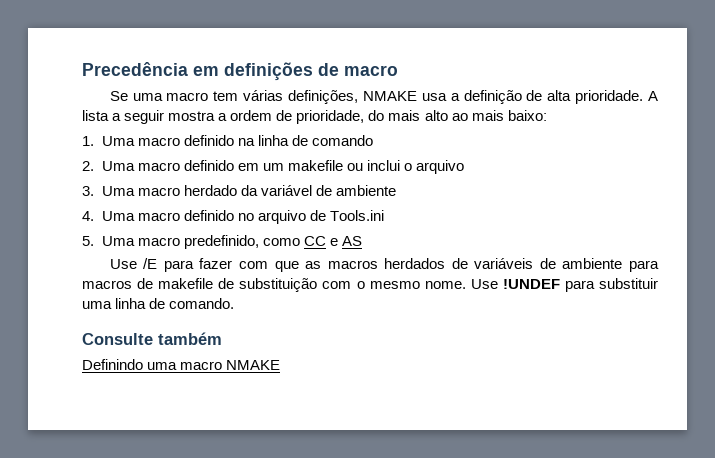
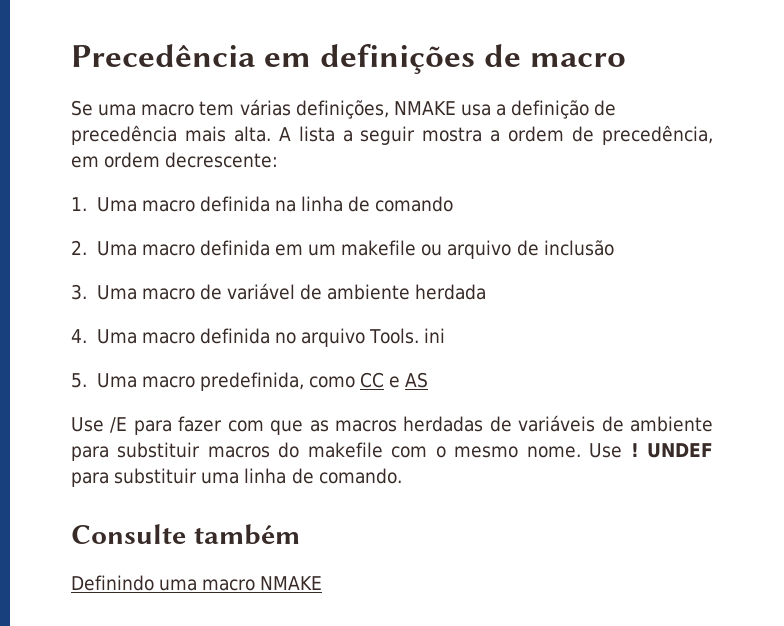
- Se uma macro tem várias definições, NMAKE usa a definição de alta prioridade.
+ Se uma macro tem várias definições, NMAKE usa a definição de precedência mais alta.
- A lista a seguir mostra a ordem de prioridade, do mais alto ao mais baixo:
+ A lista a seguir mostra a ordem de precedência, em ordem decrescente:
- 1. Uma macro definido na linha de comando
+ 1. Uma macro definida na linha de comando
- 2. Uma macro definido em um makefile ou inclui o arquivo
+ 2. Uma macro definida em um makefile ou arquivo de inclusão
- 3. Uma macro herdado da variável de ambiente
+ 3. Uma macro de variável de ambiente herdada
- 4. Uma macro definido no arquivo de Tools.ini
+ 4. Uma macro definida no arquivo Tools. ini
- 5. Uma macro predefinido, como CC e AS
+ 5. Uma macro predefinida, como CC e AS
- Use /E para fazer com que as macros herdados de variáveis de ambiente para macros de makefile de substituição com o mesmo nome.
+ Use /E para fazer com que as macros herdadas de variáveis de ambiente para substituir macros do makefile com o mesmo nome.
- Use !UNDEF para substituir uma linha de comando.
+ Use ! UNDEF para substituir uma linha de comando.

